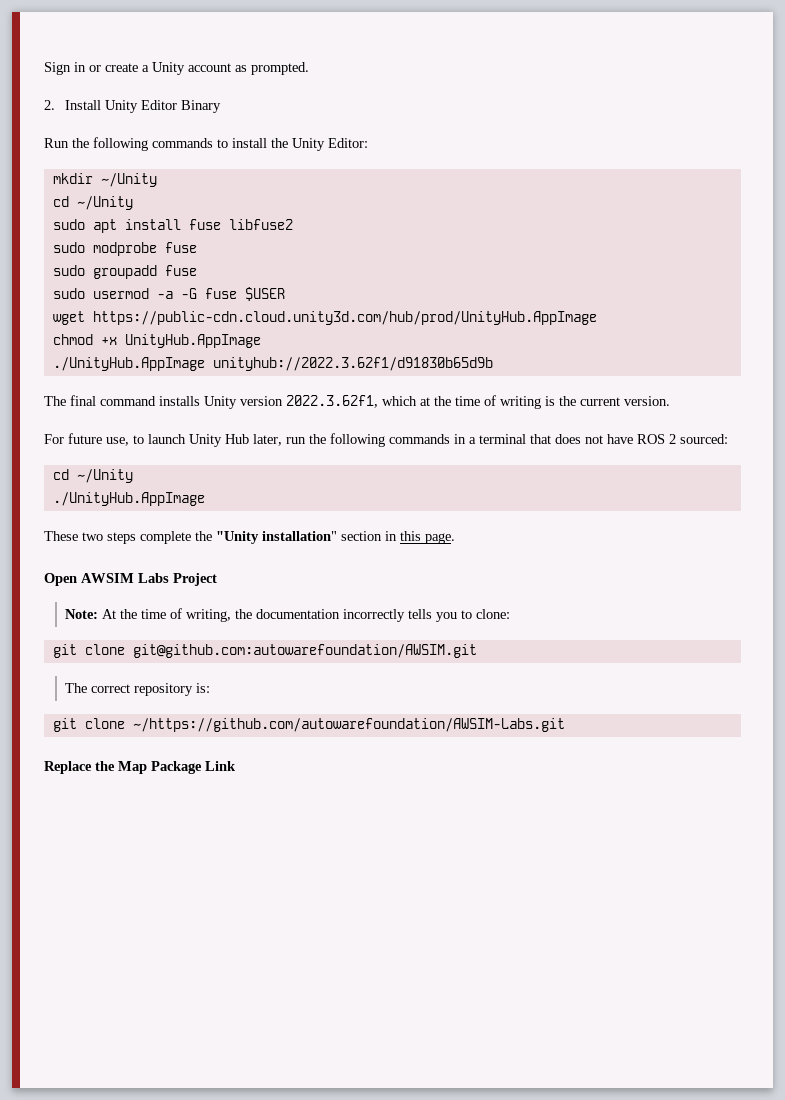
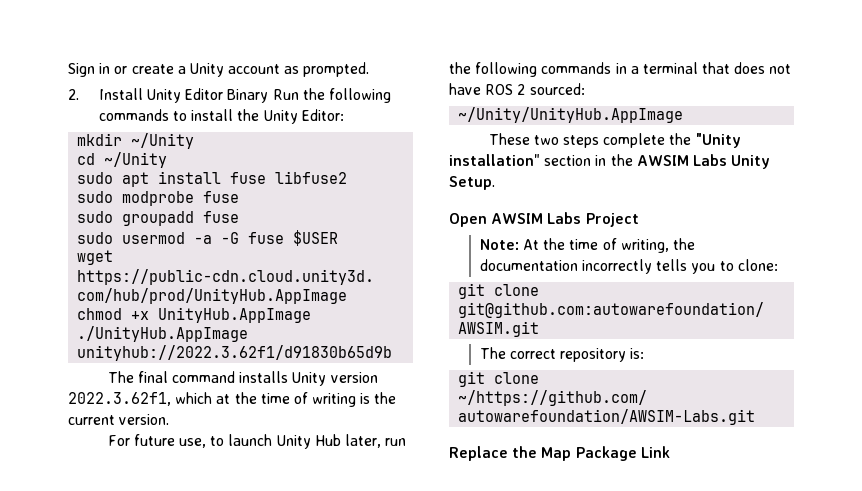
- 2. Install Unity Editor Binary
- Run the following commands to install the Unity Editor:
+ 2. Install Unity Editor Binary Run the following commands to install the Unity Editor:
  For future use, to launch Unity Hub later, run the following commands in a terminal that does not have ROS 2 sourced:
- cd ~/Unity
- ./UnityHub.AppImage
+ ~/Unity/UnityHub.AppImage
- These two steps complete the "Unity installation" section in this page.
+ These two steps complete the "Unity installation" section in the AWSIM Labs Unity Setup.

